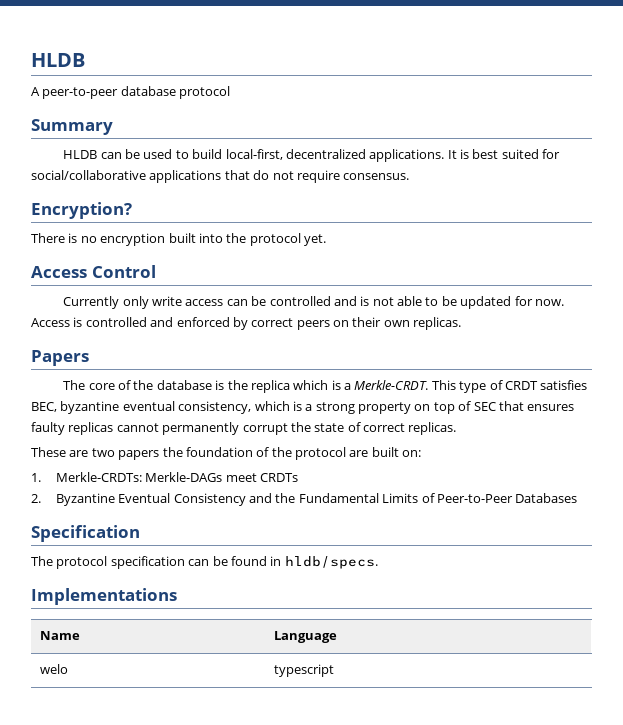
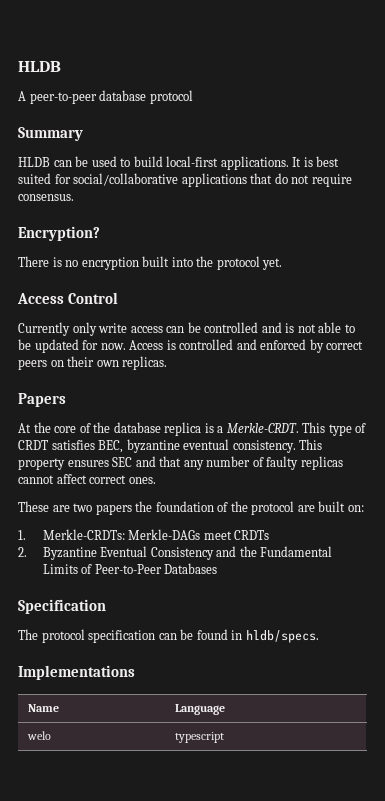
- HLDB can be used to build local-first, decentralized applications.
+ HLDB can be used to build local-first applications.
- The core of the database is the replica which is a Merkle-CRDT.
+ At the core of the database replica is a Merkle-CRDT.
- This type of CRDT satisfies BEC, byzantine eventual consistency, which is a strong property on top of SEC that ensures faulty replicas cannot permanently corrupt the state of correct replicas.
+ This type of CRDT satisfies BEC, byzantine eventual consistency. This property ensures SEC and that any number of faulty replicas cannot affect correct ones.

